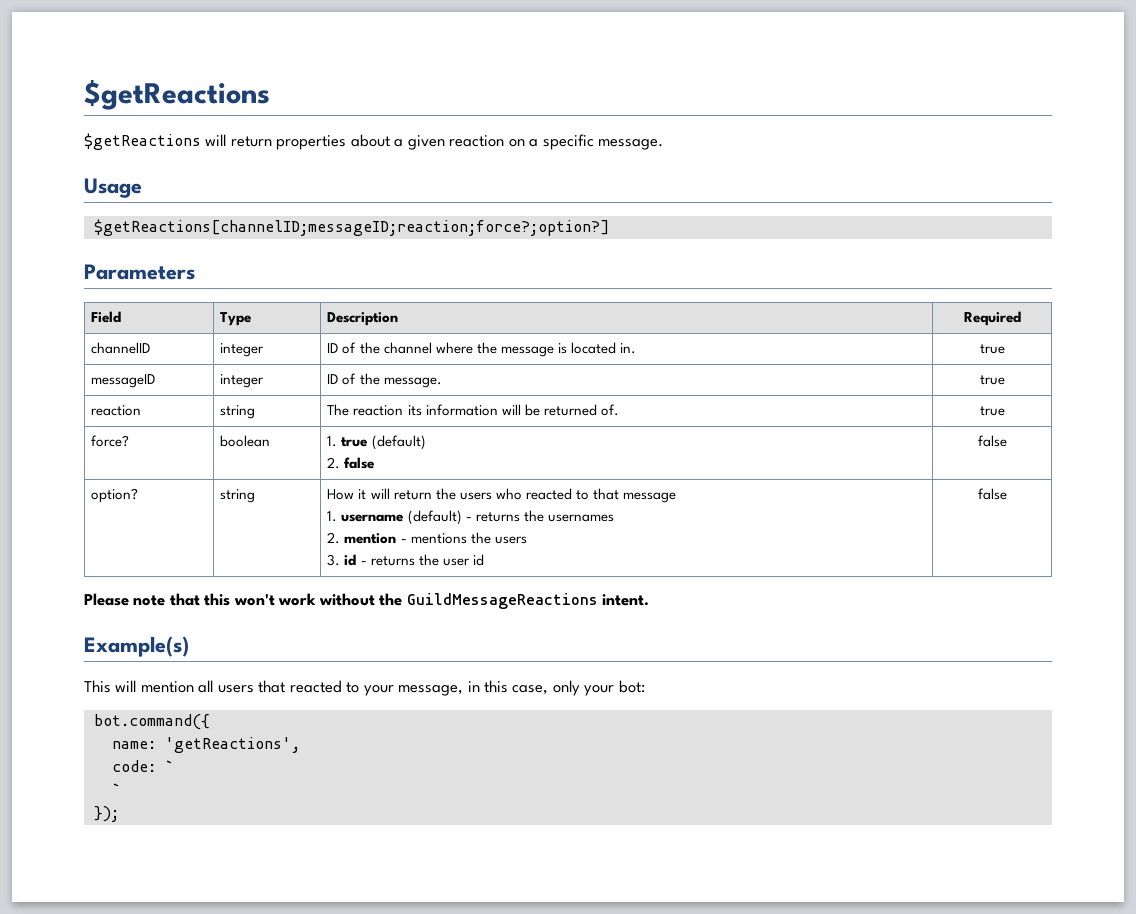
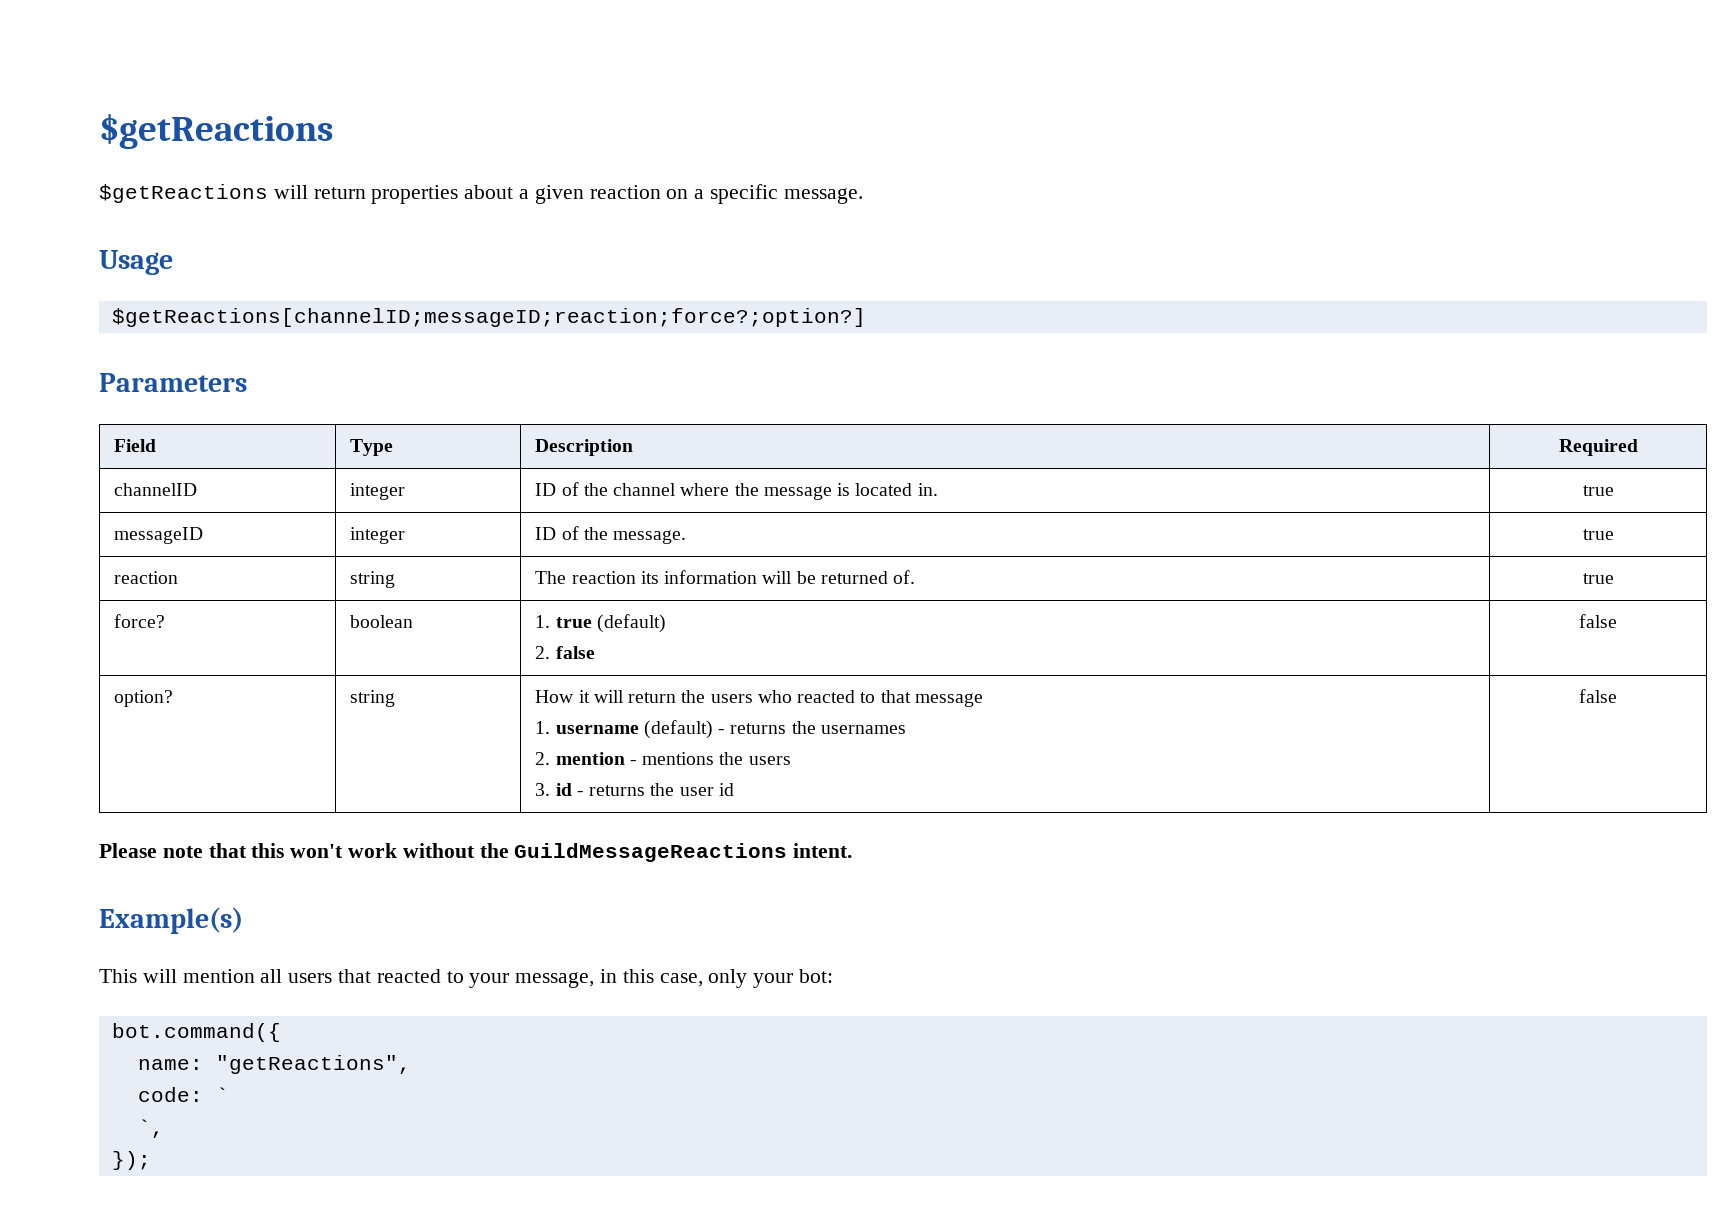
- name: 'getReactions',
+ name: "getReactions",
  code: `
- `
+ `,

